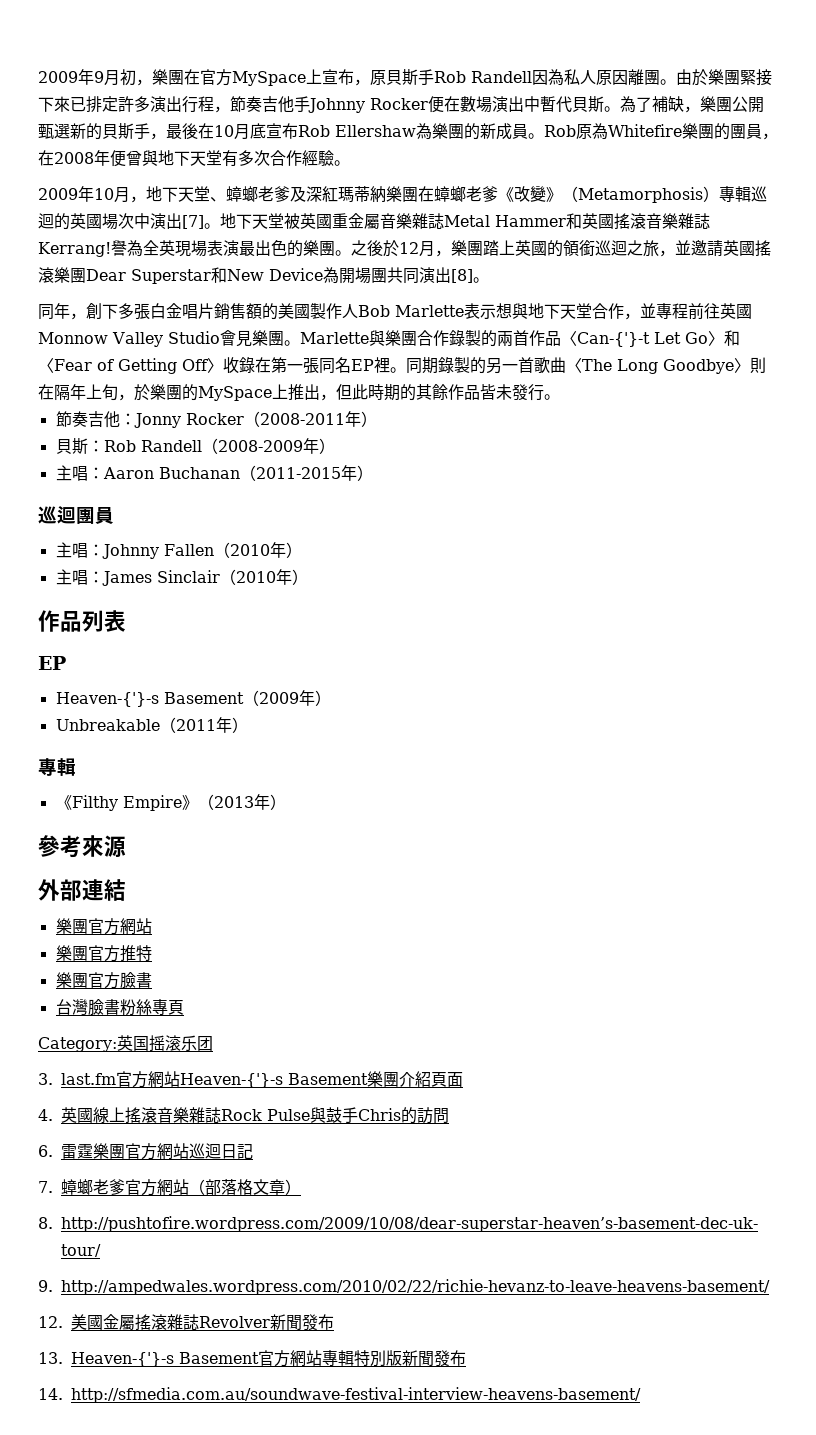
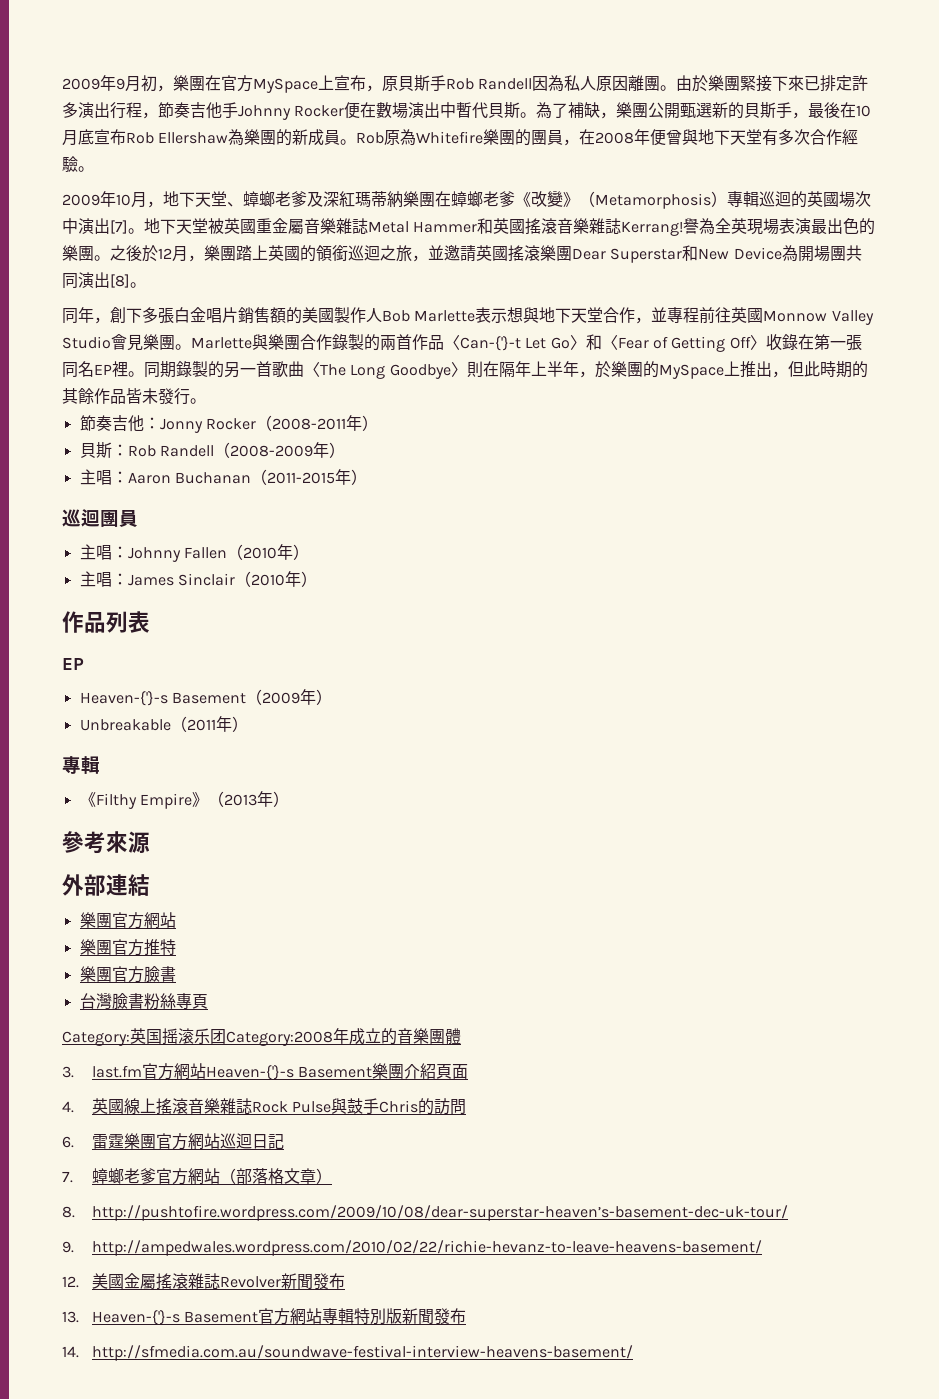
- 同期錄製的另一首歌曲〈The Long Goodbye〉則在隔年上旬，於樂團的MySpace上推出，但此時期的其餘作品皆未發行。
+ 同期錄製的另一首歌曲〈The Long Goodbye〉則在隔年上半年，於樂團的MySpace上推出，但此時期的其餘作品皆未發行。
- Category:英国摇滚乐团
+ Category:英国摇滚乐团Category:2008年成立的音樂團體

